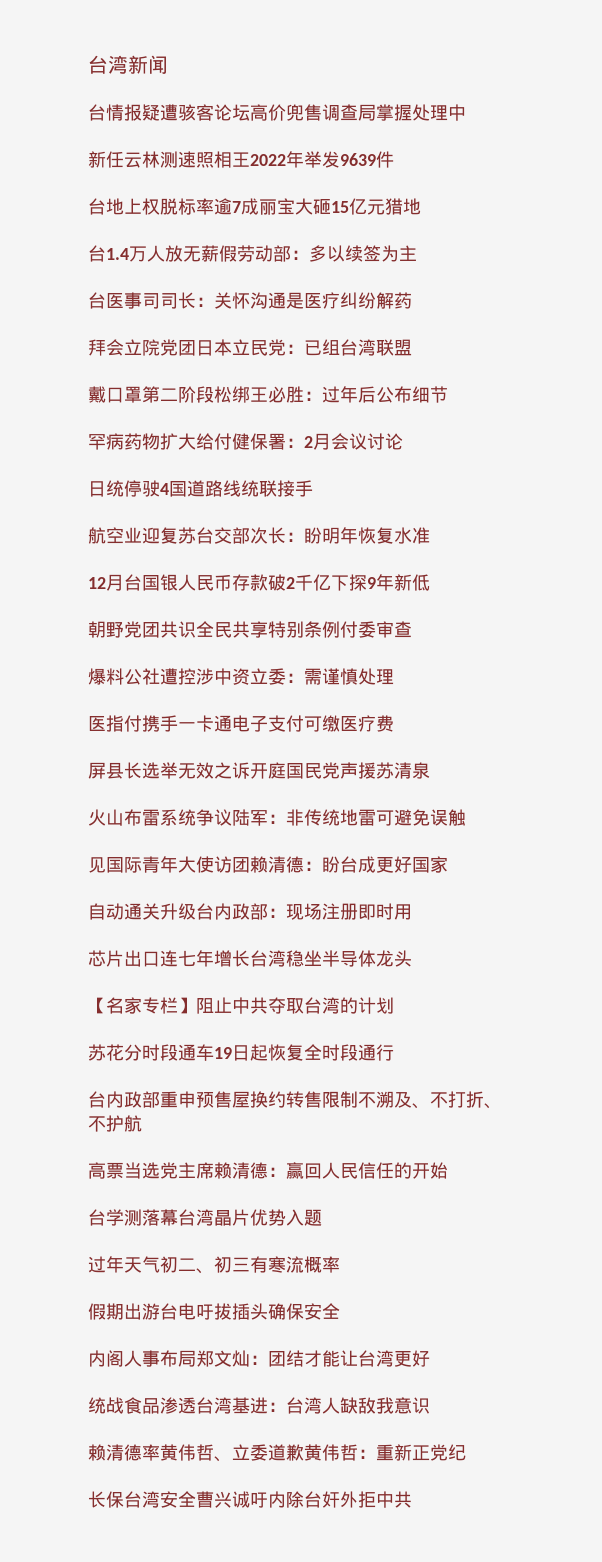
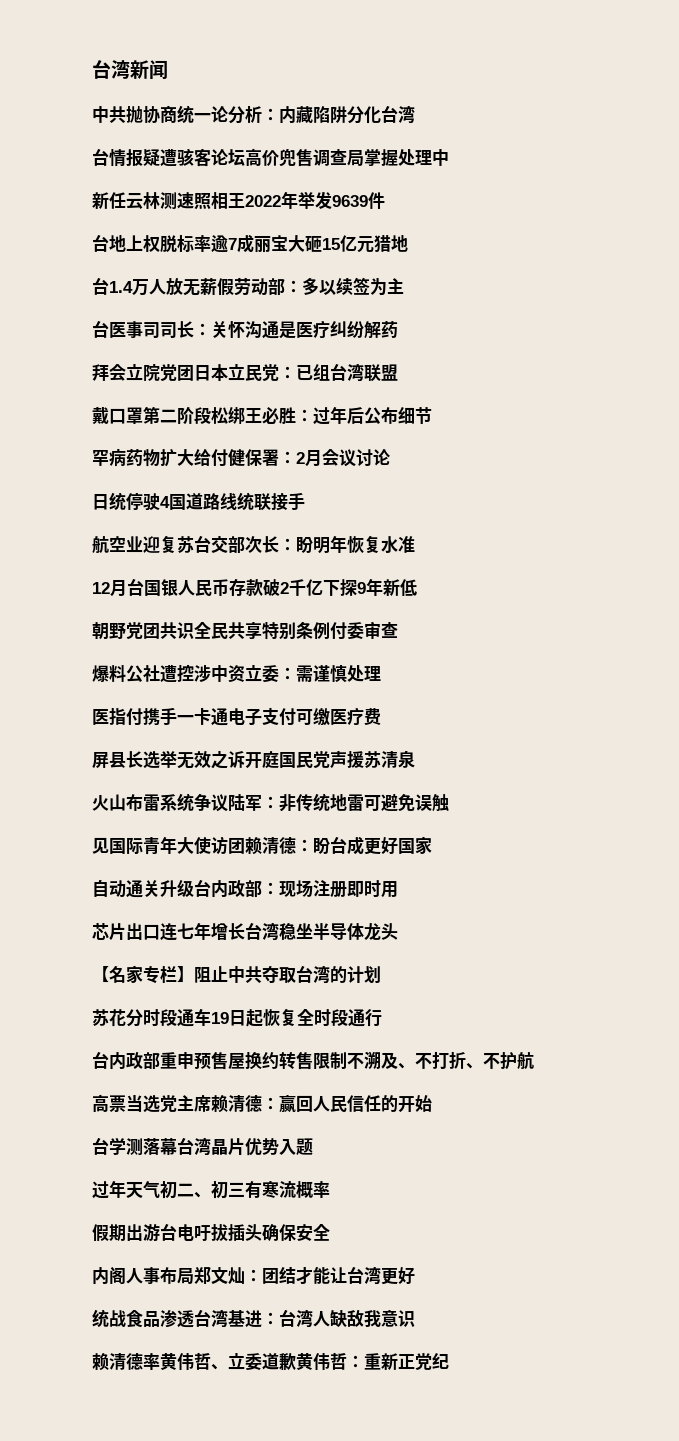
+ 中共抛协商统一论分析：内藏陷阱分化台湾
- 长保台湾安全曹兴诚吁内除台奸外拒中共

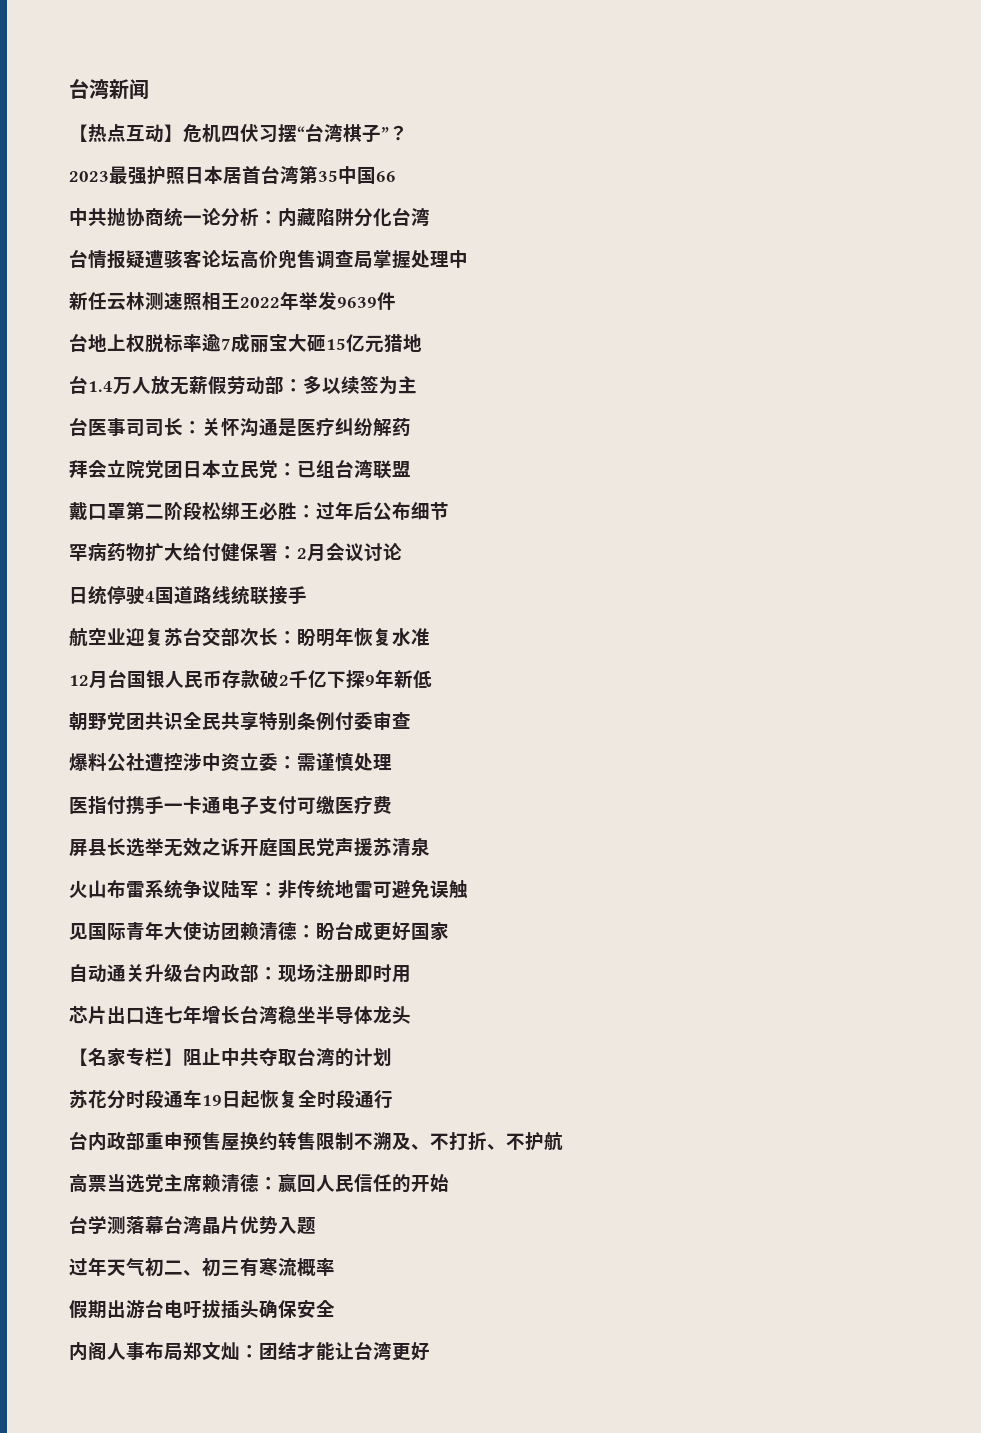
+ 【热点互动】危机四伏习摆“台湾棋子”？
+ 2023最强护照日本居首台湾第35中国66
- 统战食品渗透台湾基进：台湾人缺敌我意识
- 赖清德率黄伟哲、立委道歉黄伟哲：重新正党纪

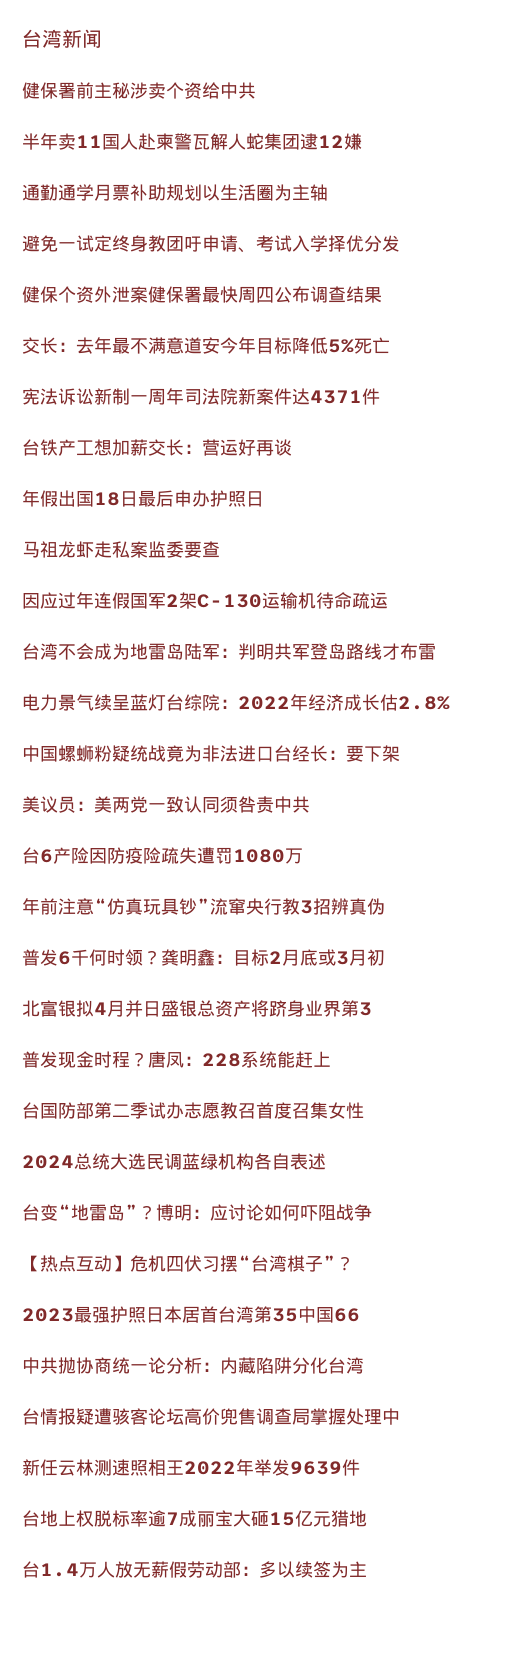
+ 健保署前主秘涉卖个资给中共
+ 半年卖11国人赴柬警瓦解人蛇集团逮12嫌
+ 通勤通学月票补助规划以生活圈为主轴
+ 避免一试定终身教团吁申请、考试入学择优分发
+ 健保个资外泄案健保署最快周四公布调查结果
+ 交长：去年最不满意道安今年目标降低5%死亡
+ 宪法诉讼新制一周年司法院新案件达4371件
+ 台铁产工想加薪交长：营运好再谈
+ 年假出国18日最后申办护照日
+ 马祖龙虾走私案监委要查
+ 因应过年连假国军2架C-130运输机待命疏运
+ 台湾不会成为地雷岛陆军：判明共军登岛路线才布雷
+ 电力景气续呈蓝灯台综院：2022年经济成长估2.8%
+ 中国螺蛳粉疑统战竟为非法进口台经长：要下架
+ 美议员：美两党一致认同须咎责中共
+ 台6产险因防疫险疏失遭罚1080万
+ 年前注意“仿真玩具钞”流窜央行教3招辨真伪
+ 普发6千何时领？龚明鑫：目标2月底或3月初
+ 北富银拟4月并日盛银总资产将跻身业界第3
+ 普发现金时程？唐凤：228系统能赶上
+ 台国防部第二季试办志愿教召首度召集女性
+ 2024总统大选民调蓝绿机构各自表述
+ 台变“地雷岛”？博明：应讨论如何吓阻战争
- 台医事司司长：关怀沟通是医疗纠纷解药
- 拜会立院党团日本立民党：已组台湾联盟
- 戴口罩第二阶段松绑王必胜：过年后公布细节
- 罕病药物扩大给付健保署：2月会议讨论
- 日统停驶4国道路线统联接手
- 航空业迎复苏台交部次长：盼明年恢复水准
- 12月台国银人民币存款破2千亿下探9年新低
- 朝野党团共识全民共享特别条例付委审查
- 爆料公社遭控涉中资立委：需谨慎处理
- 医指付携手一卡通电子支付可缴医疗费
- 屏县长选举无效之诉开庭国民党声援苏清泉
- 火山布雷系统争议陆军：非传统地雷可避免误触
- 见国际青年大使访团赖清德：盼台成更好国家
- 自动通关升级台内政部：现场注册即时用
- 芯片出口连七年增长台湾稳坐半导体龙头
- 【名家专栏】阻止中共夺取台湾的计划
- 苏花分时段通车19日起恢复全时段通行
- 台内政部重申预售屋换约转售限制不溯及、不打折、不护航
- 高票当选党主席赖清德：赢回人民信任的开始
- 台学测落幕台湾晶片优势入题
- 过年天气初二、初三有寒流概率
- 假期出游台电吁拔插头确保安全
- 内阁人事布局郑文灿：团结才能让台湾更好

